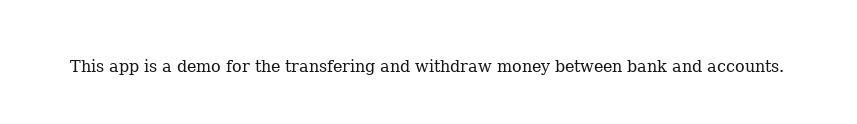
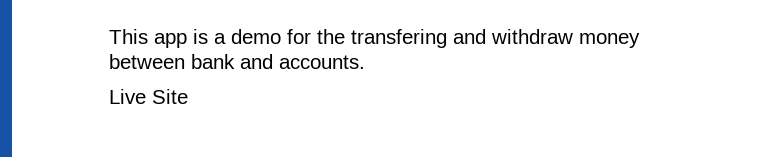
+ Live Site

